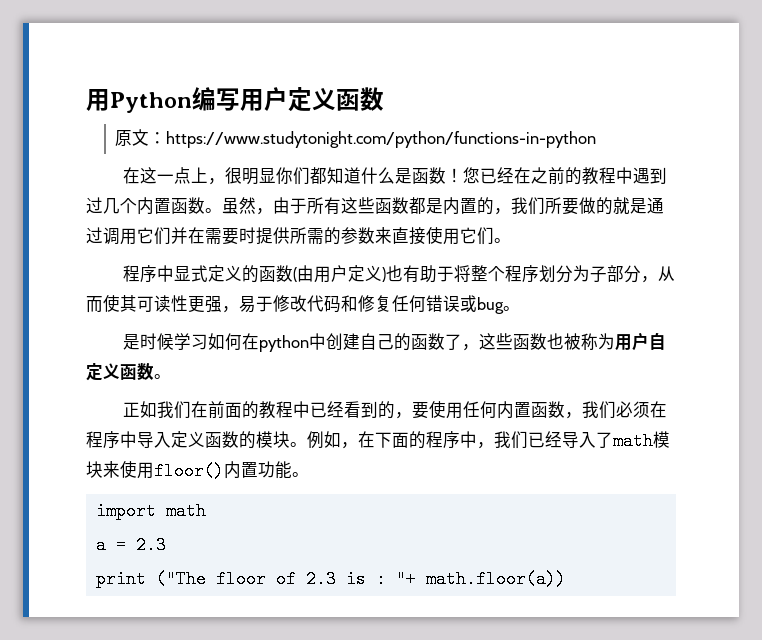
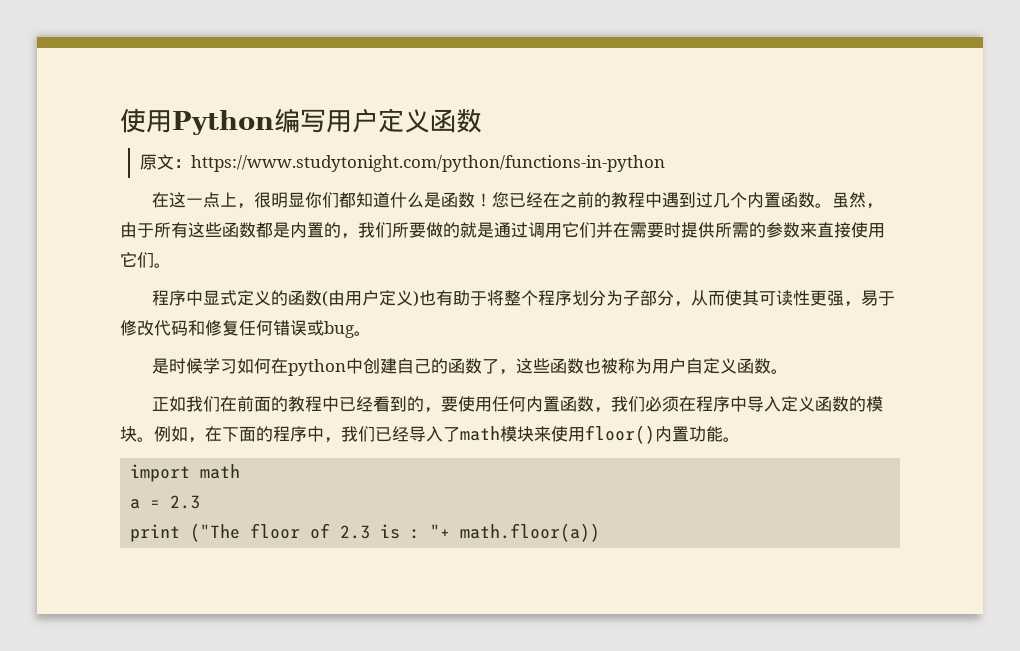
- 用Python编写用户定义函数
+ 使用Python编写用户定义函数

